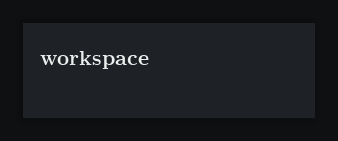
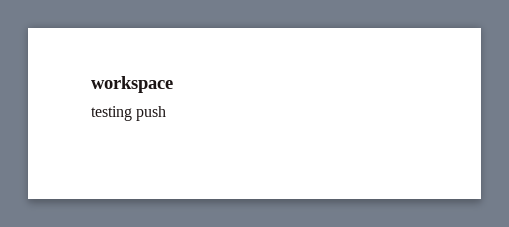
+ testing push

